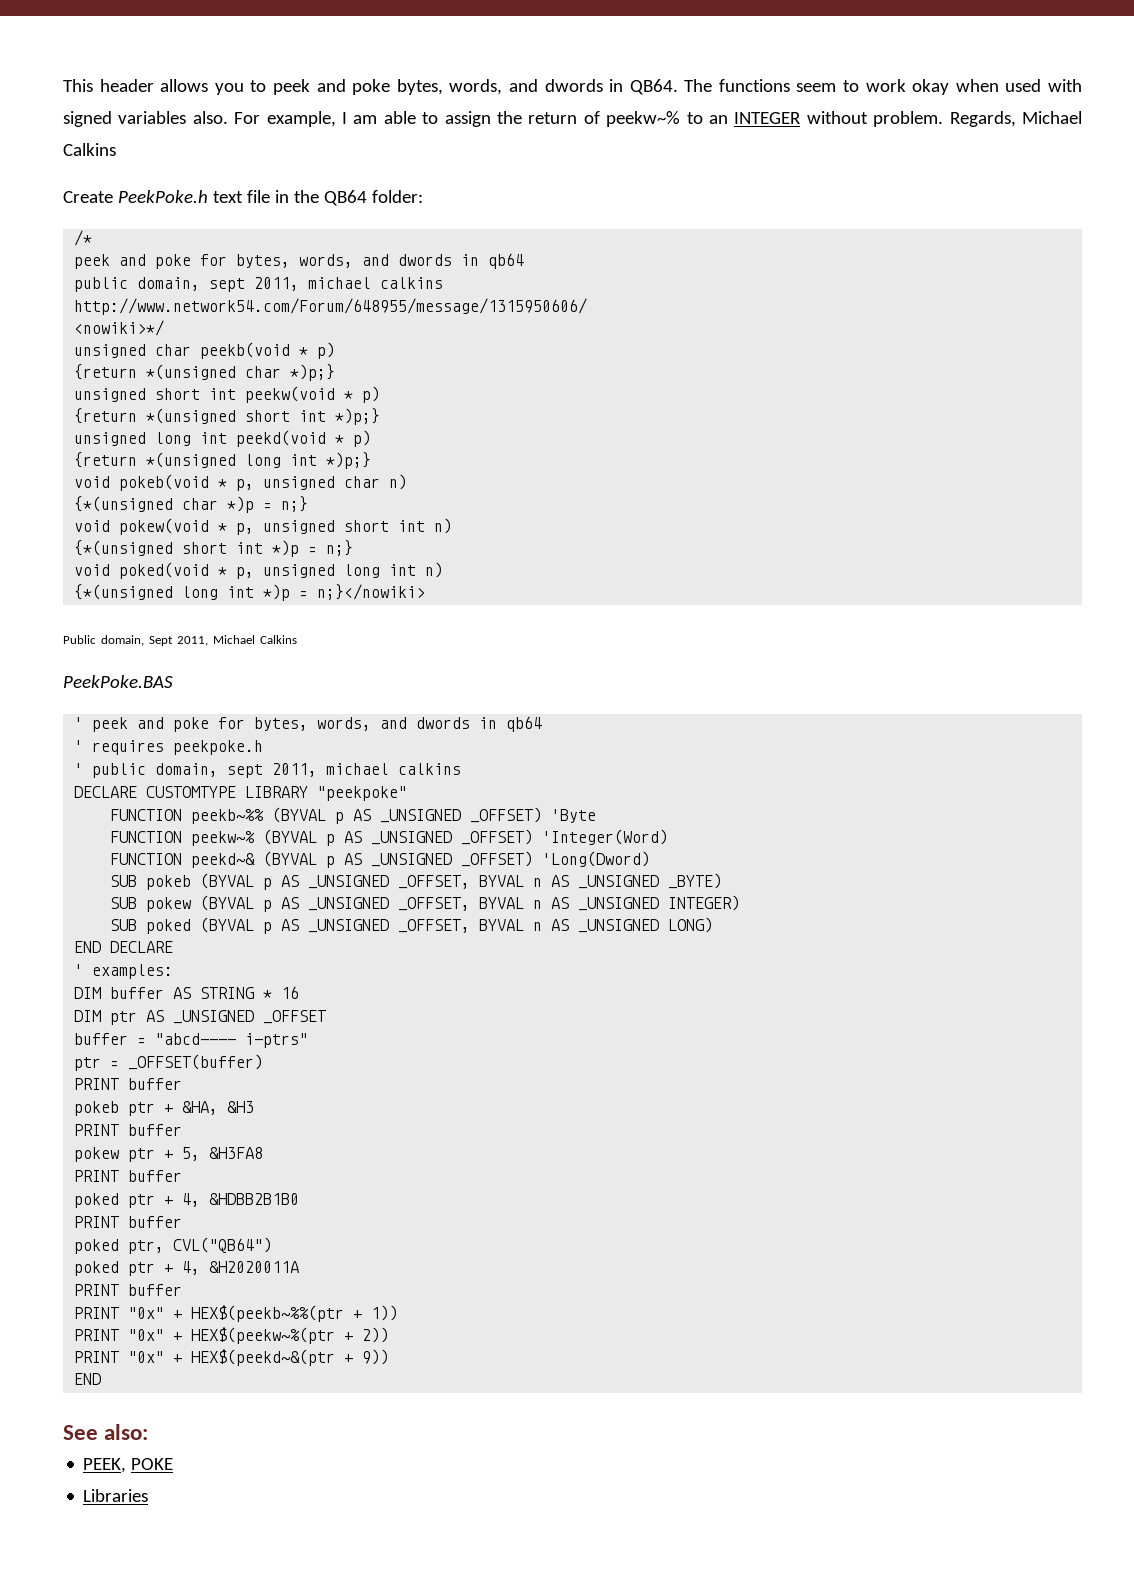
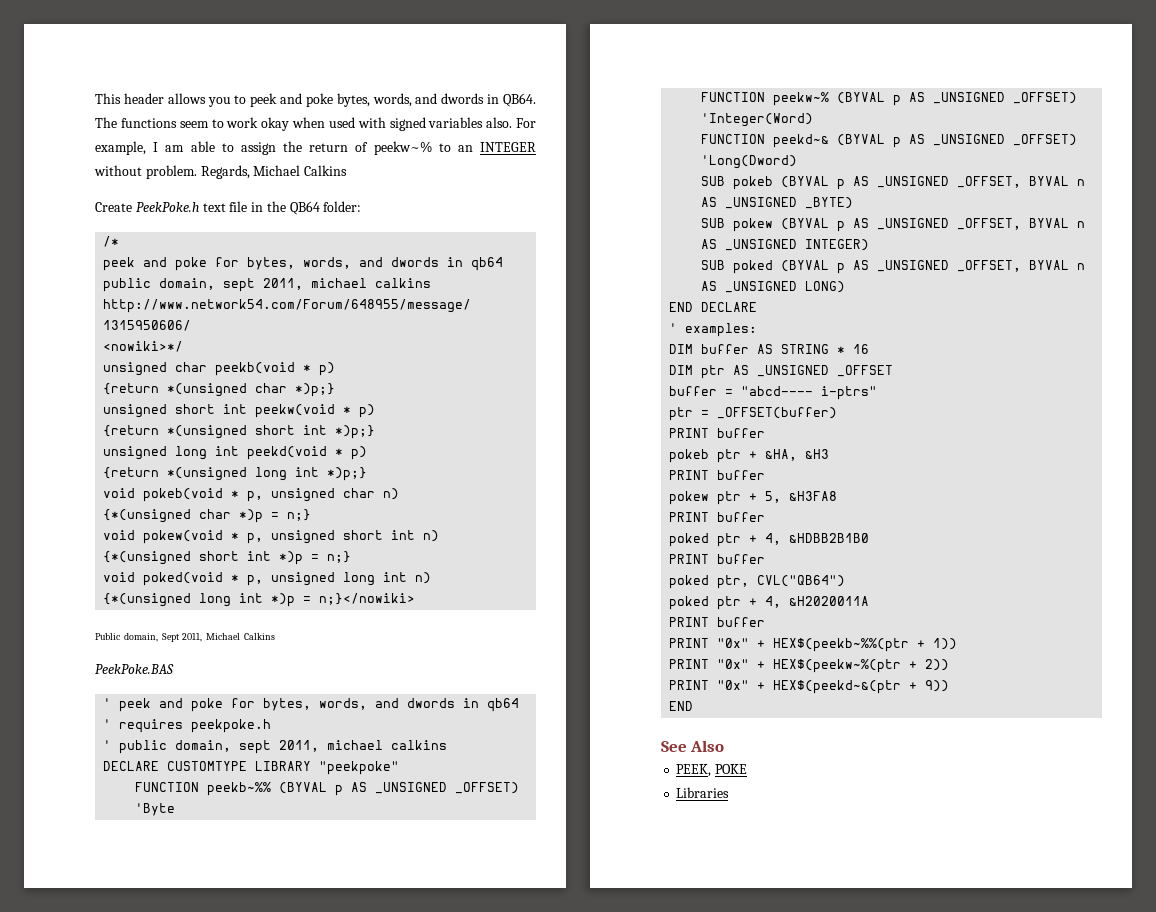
- See also:
+ See Also

